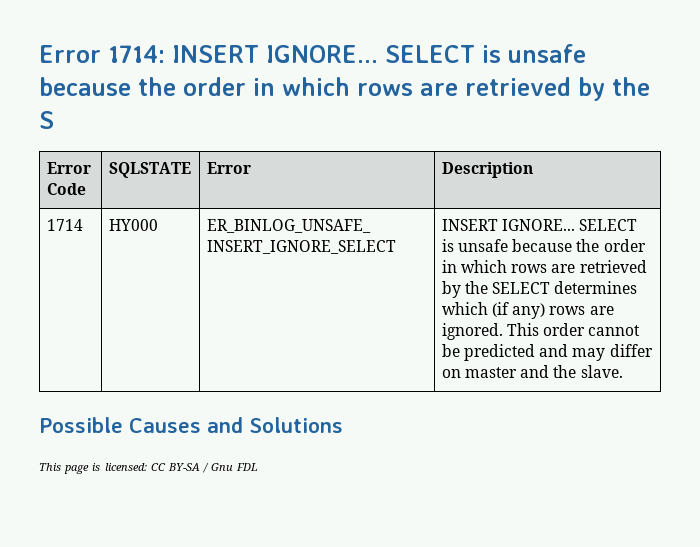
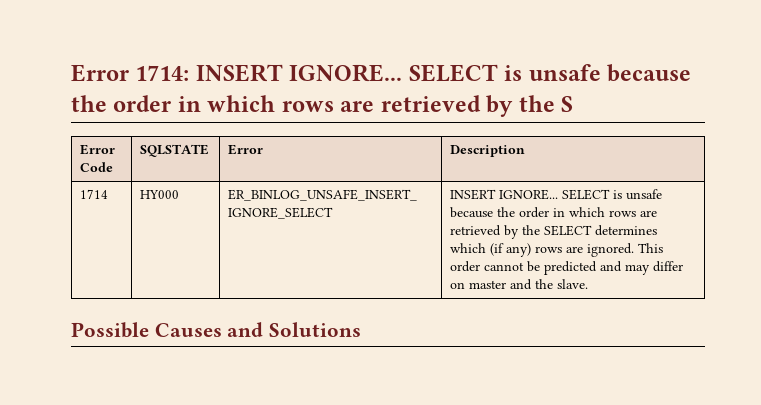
- This page is licensed: CC BY-SA / Gnu FDL

